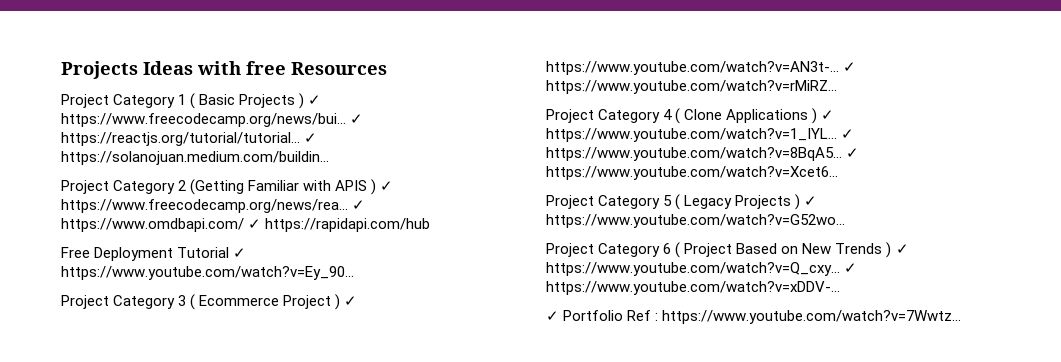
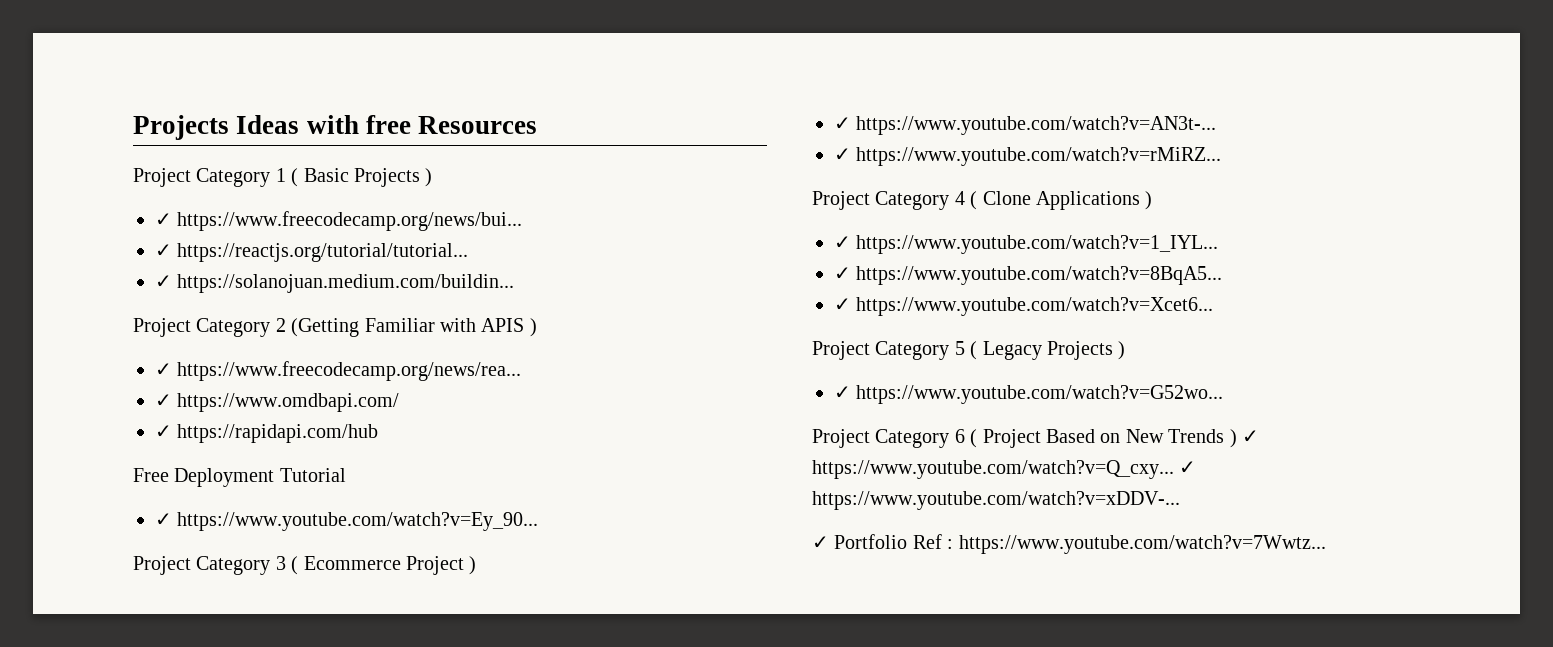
- Project Category 1 ( Basic Projects ) ✓ https://www.freecodecamp.org/news/bui... ✓ https://reactjs.org/tutorial/tutorial... ✓ https://solanojuan.medium.com/buildin...
+ Project Category 1 ( Basic Projects )
+ ✓ https://www.freecodecamp.org/news/bui...
+ ✓ https://reactjs.org/tutorial/tutorial...
+ ✓ https://solanojuan.medium.com/buildin...
- Project Category 2 (Getting Familiar with APIS ) ✓ https://www.freecodecamp.org/news/rea... ✓ https://www.omdbapi.com/ ✓ https://rapidapi.com/hub
+ Project Category 2 (Getting Familiar with APIS )
+ ✓ https://www.freecodecamp.org/news/rea...
+ ✓ https://www.omdbapi.com/
+ ✓ https://rapidapi.com/hub
- Free Deployment Tutorial ✓ https://www.youtube.com/watch?v=Ey_90...
+ Free Deployment Tutorial
+ ✓ https://www.youtube.com/watch?v=Ey_90...
- Project Category 3 ( Ecommerce Project ) ✓ https://www.youtube.com/watch?v=AN3t-... ✓ https://www.youtube.com/watch?v=rMiRZ...
+ Project Category 3 ( Ecommerce Project )
+ ✓ https://www.youtube.com/watch?v=AN3t-...
+ ✓ https://www.youtube.com/watch?v=rMiRZ...
- Project Category 4 ( Clone Applications ) ✓ https://www.youtube.com/watch?v=1_IYL... ✓ https://www.youtube.com/watch?v=8BqA5... ✓ https://www.youtube.com/watch?v=Xcet6...
+ Project Category 4 ( Clone Applications )
+ ✓ https://www.youtube.com/watch?v=1_IYL...
+ ✓ https://www.youtube.com/watch?v=8BqA5...
+ ✓ https://www.youtube.com/watch?v=Xcet6...
- Project Category 5 ( Legacy Projects ) ✓ https://www.youtube.com/watch?v=G52wo...
+ Project Category 5 ( Legacy Projects )
+ ✓ https://www.youtube.com/watch?v=G52wo...

